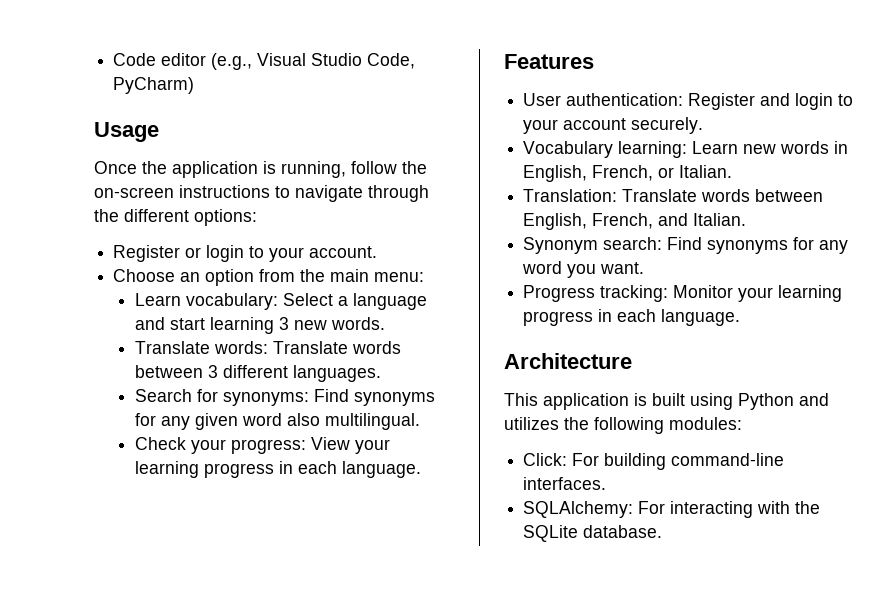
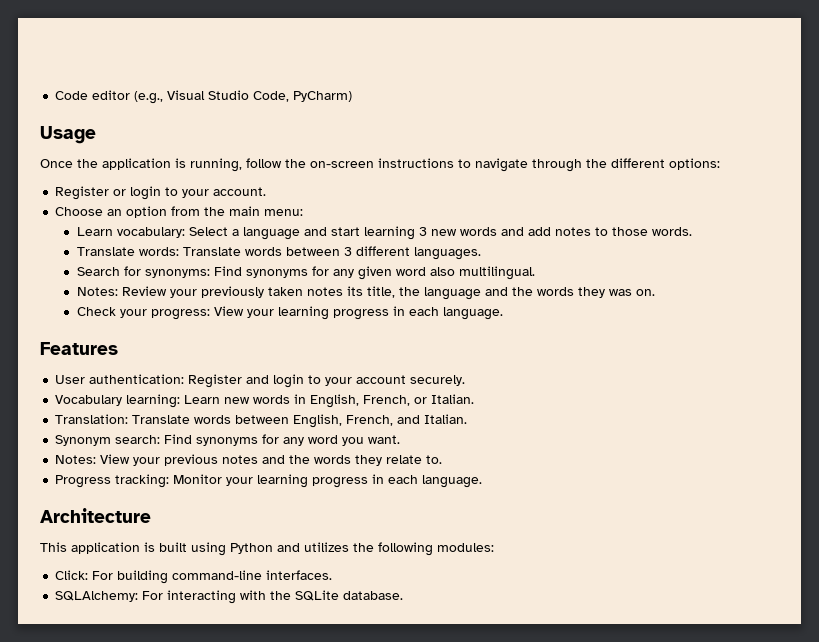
- Learn vocabulary: Select a language and start learning 3 new words.
+ Learn vocabulary: Select a language and start learning 3 new words and add notes to those words.
+ Notes: Review your previously taken notes its title, the language and the words they was on.
+ Notes: View your previous notes and the words they relate to.

